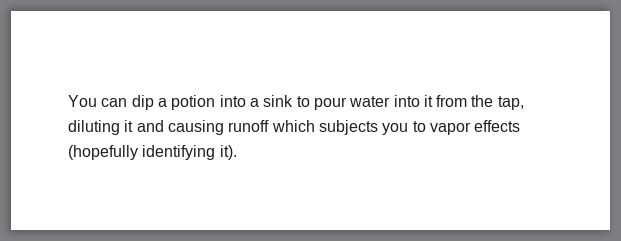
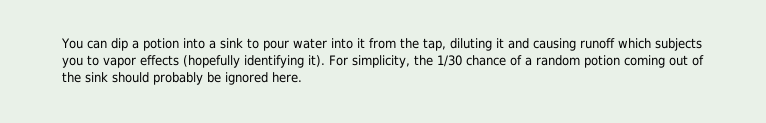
+ For simplicity, the 1/30 chance of a random potion coming out of the sink should probably be ignored here.

